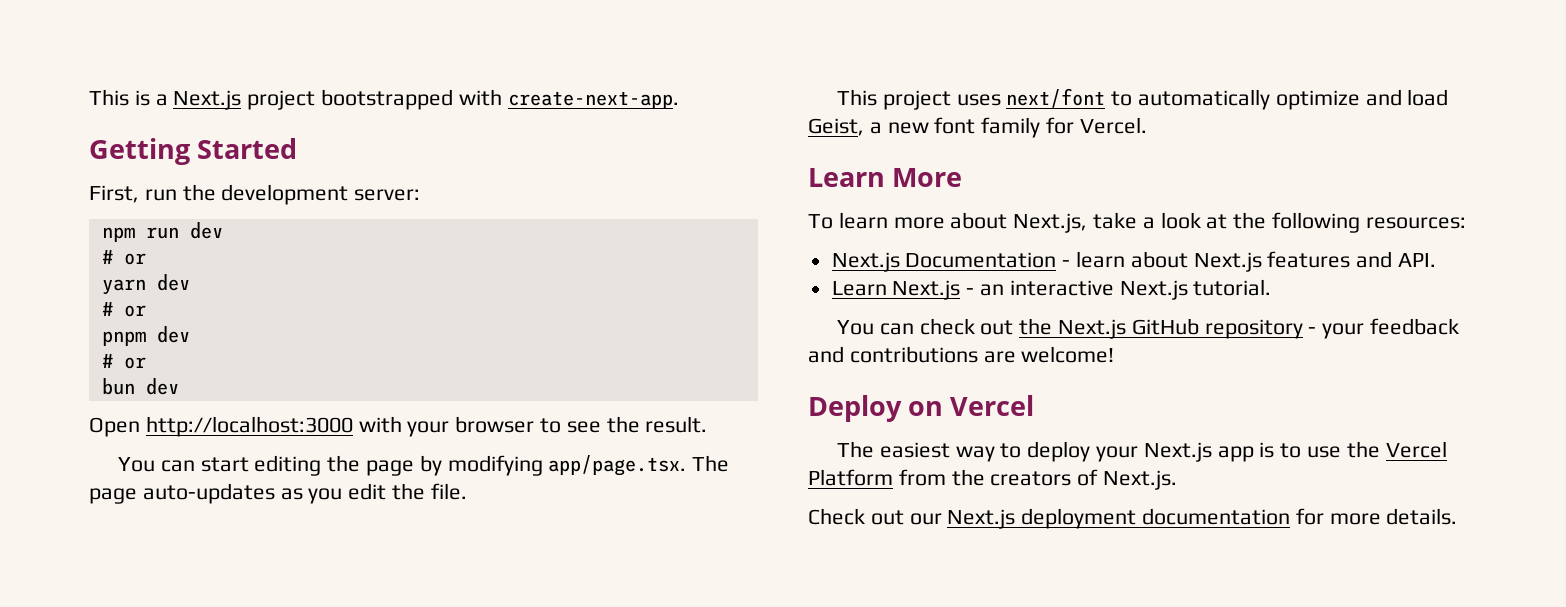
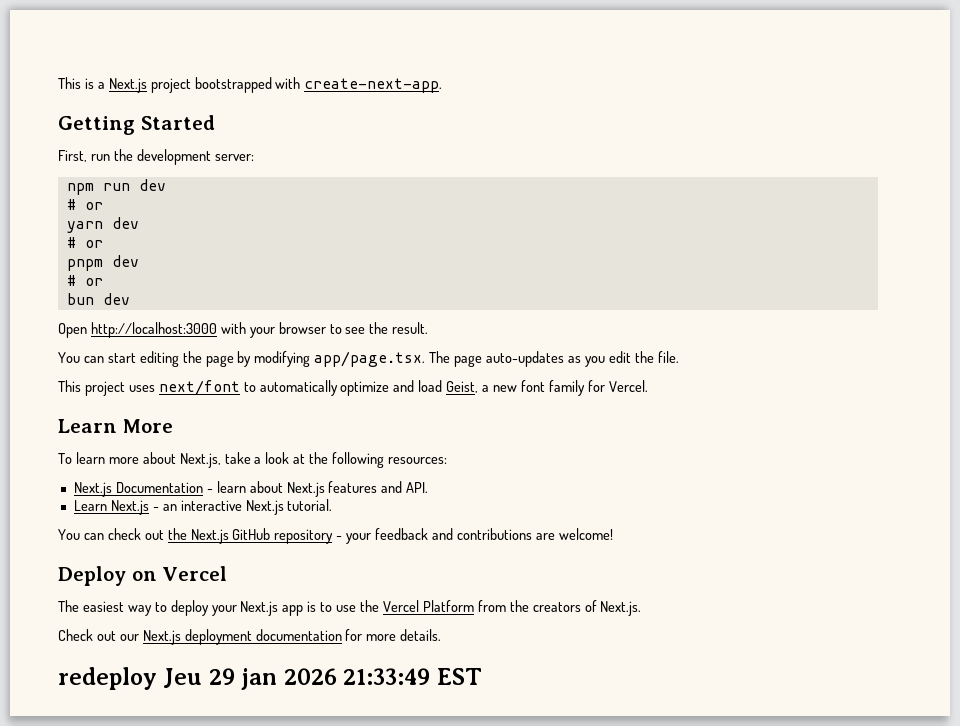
+ redeploy Jeu 29 jan 2026 21:33:49 EST

